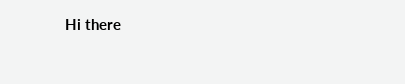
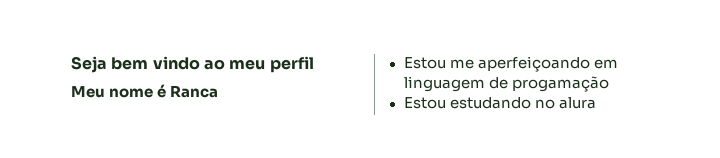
- Hi there
+ Seja bem vindo ao meu perfil
+ Meu nome é Ranca
+ Estou me aperfeiçoando em linguagem de progamação
+ Estou estudando no alura

